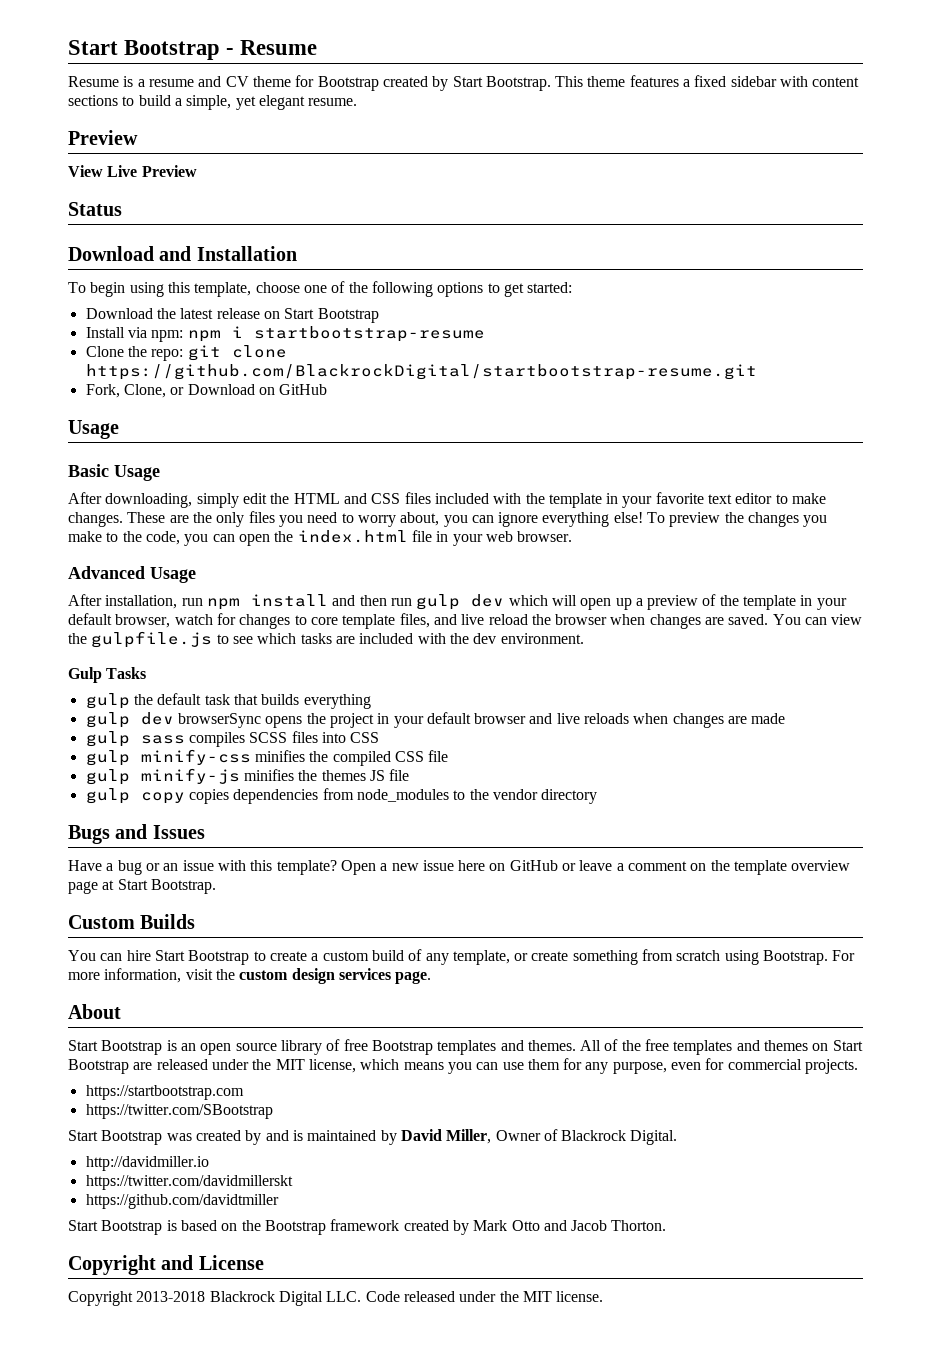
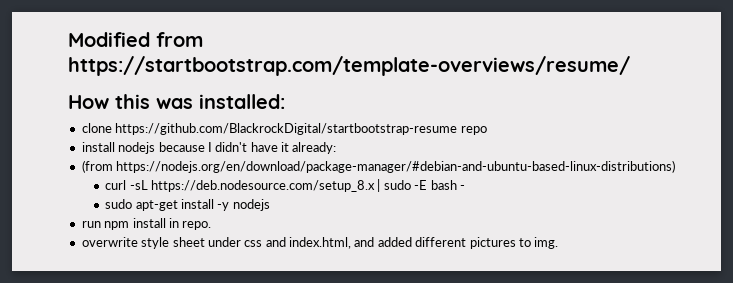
- Start Bootstrap - Resume
- Resume is a resume and CV theme for Bootstrap created by Start Bootstrap. This theme features a fixed sidebar with content sections to build a simple, yet elegant resume.
- Preview
- View Live Preview
- Status
- Download and Installation
- To begin using this template, choose one of the following options to get started:
- Download the latest release on Start Bootstrap
- Install via npm: npm i startbootstrap-resume
- Clone the repo: git clone https://github.com/BlackrockDigital/startbootstrap-resume.git
- Fork, Clone, or Download on GitHub
- Usage
- Basic Usage
- After downloading, simply edit the HTML and CSS files included with the template in your favorite text editor to make changes. These are the only files you need to worry about, you can ignore everything else! To preview the changes you make to the code, you can open the index.html file in your web browser.
- Advanced Usage
- After installation, run npm install and then run gulp dev which will open up a preview of the template in your default browser, watch for changes to core template files, and live reload the browser when changes are saved. You can view the gulpfile.js to see which tasks are included with the dev environment.
- Gulp Tasks
- gulp the default task that builds everything
- gulp dev browserSync opens the project in your default browser and live reloads when changes are made
- gulp sass compiles SCSS files into CSS
- gulp minify-css minifies the compiled CSS file
- gulp minify-js minifies the themes JS file
- gulp copy copies dependencies from node_modules to the vendor directory
- Bugs and Issues
- Have a bug or an issue with this template? Open a new issue here on GitHub or leave a comment on the template overview page at Start Bootstrap.
- Custom Builds
- You can hire Start Bootstrap to create a custom build of any template, or create something from scratch using Bootstrap. For more information, visit the custom design services page.
- About
- Start Bootstrap is an open source library of free Bootstrap templates and themes. All of the free templates and themes on Start Bootstrap are released under the MIT license, which means you can use them for any purpose, even for commercial projects.
- https://startbootstrap.com
- https://twitter.com/SBootstrap
- Start Bootstrap was created by and is maintained by David Miller, Owner of Blackrock Digital.
- http://davidmiller.io
- https://twitter.com/davidmillerskt
- https://github.com/davidtmiller
- Start Bootstrap is based on the Bootstrap framework created by Mark Otto and Jacob Thorton.
- Copyright and License
- Copyright 2013-2018 Blackrock Digital LLC. Code released under the MIT license.
+ Modified from https://startbootstrap.com/template-overviews/resume/
+ How this was installed:
+ clone https://github.com/BlackrockDigital/startbootstrap-resume repo
+ install nodejs because I didn't have it already:
+ (from https://nodejs.org/en/download/package-manager/#debian-and-ubuntu-based-linux-distributions)
+ curl -sL https://deb.nodesource.com/setup_8.x | sudo -E bash -
+ sudo apt-get install -y nodejs
+ run npm install in repo.
+ overwrite style sheet under css and index.html, and added different pictures to img.

